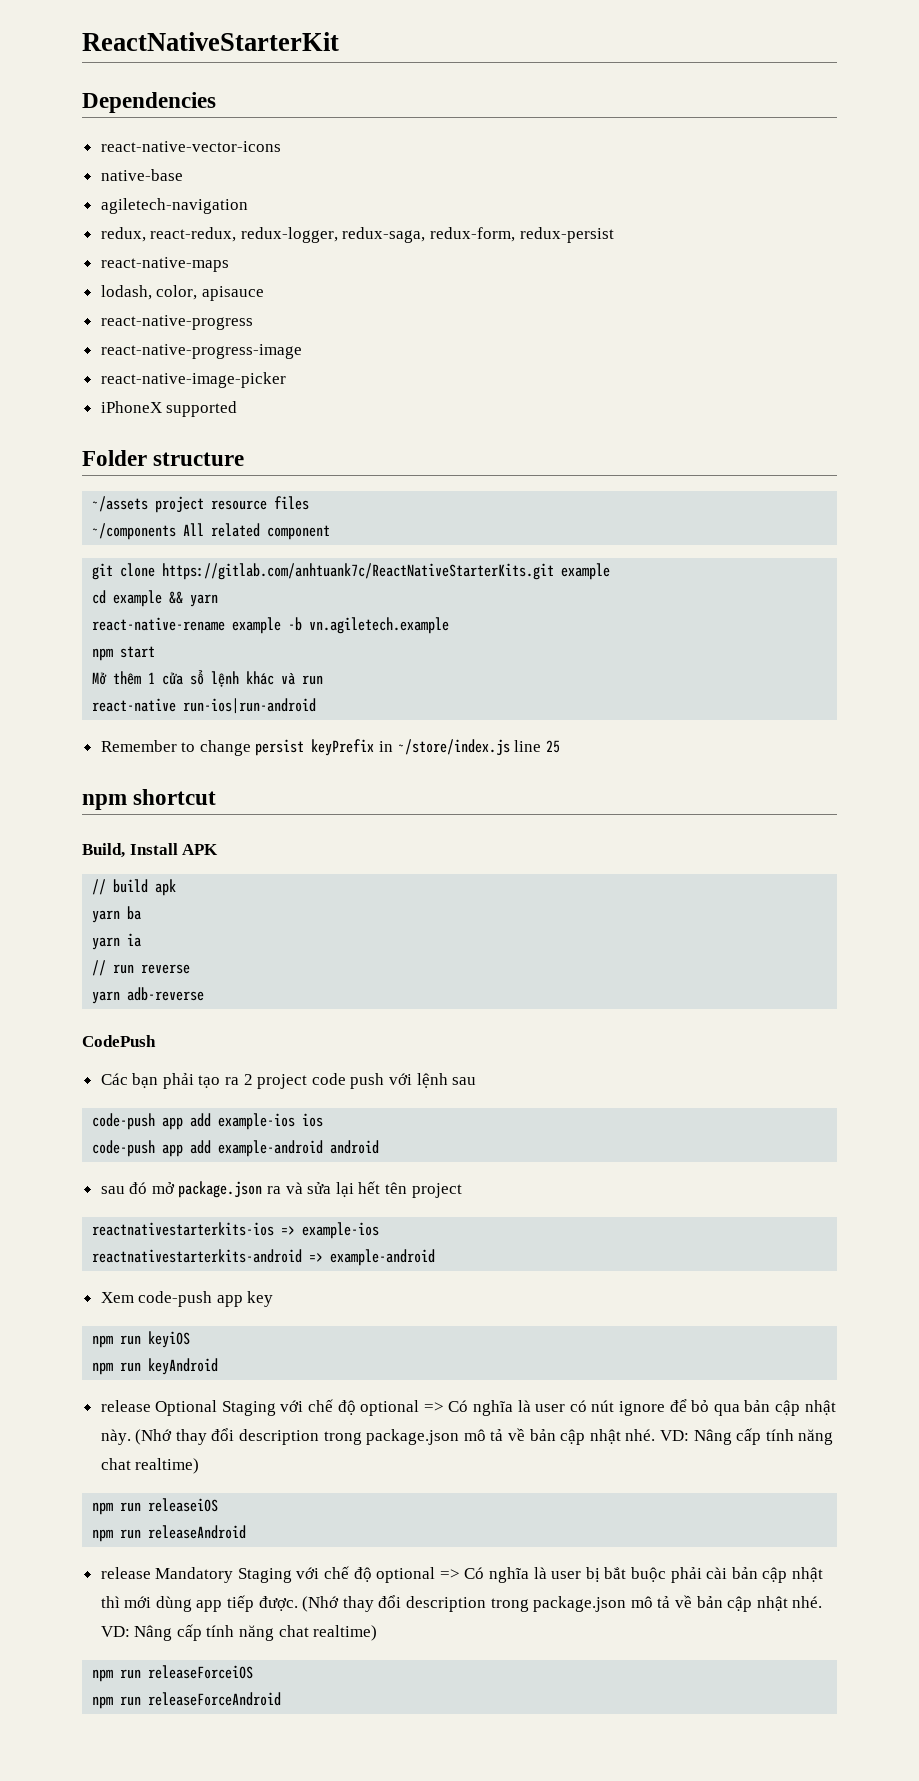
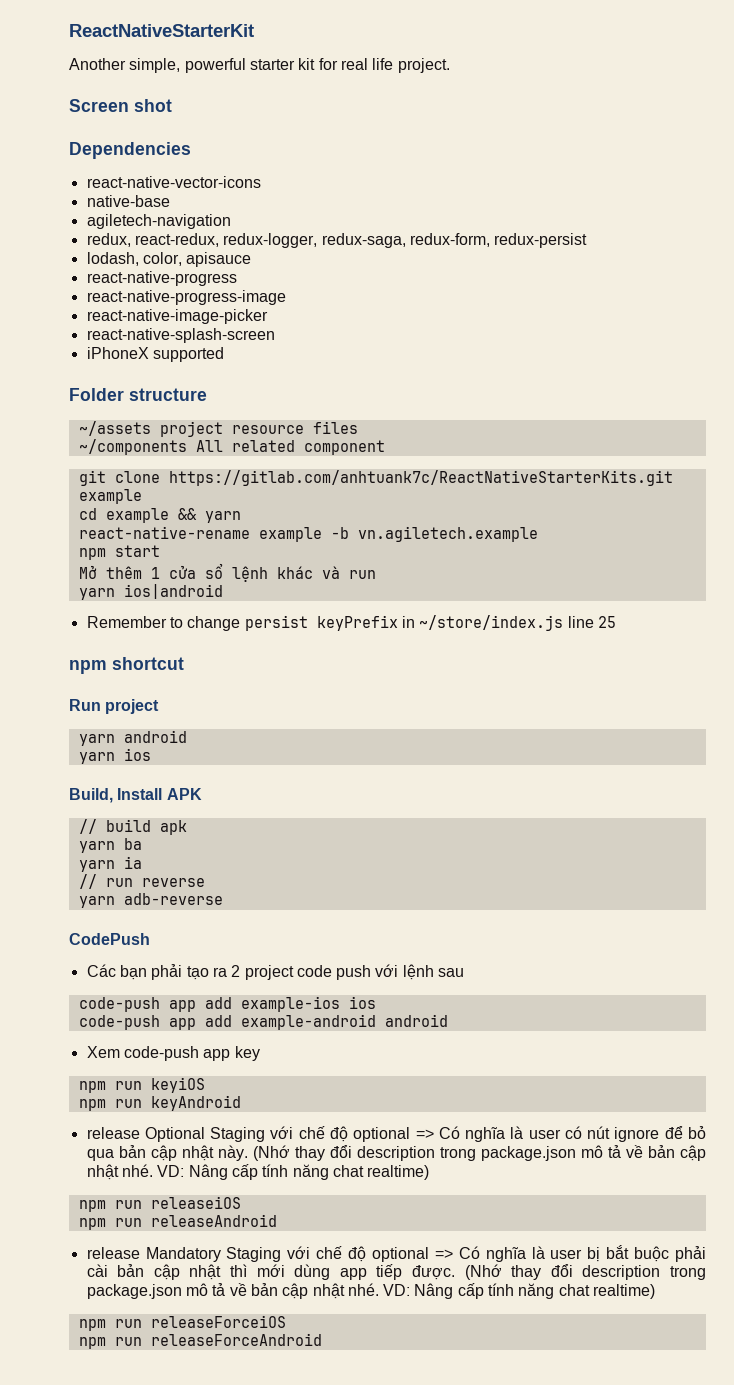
+ Another simple, powerful starter kit for real life project.
+ Screen shot
- react-native-maps
+ react-native-splash-screen
- react-native run-ios|run-android
+ yarn ios|android
+ Run project
+ yarn android
+ yarn ios
- sau đó mở package.json ra và sửa lại hết tên project
- reactnativestarterkits-ios => example-ios
- reactnativestarterkits-android => example-android

